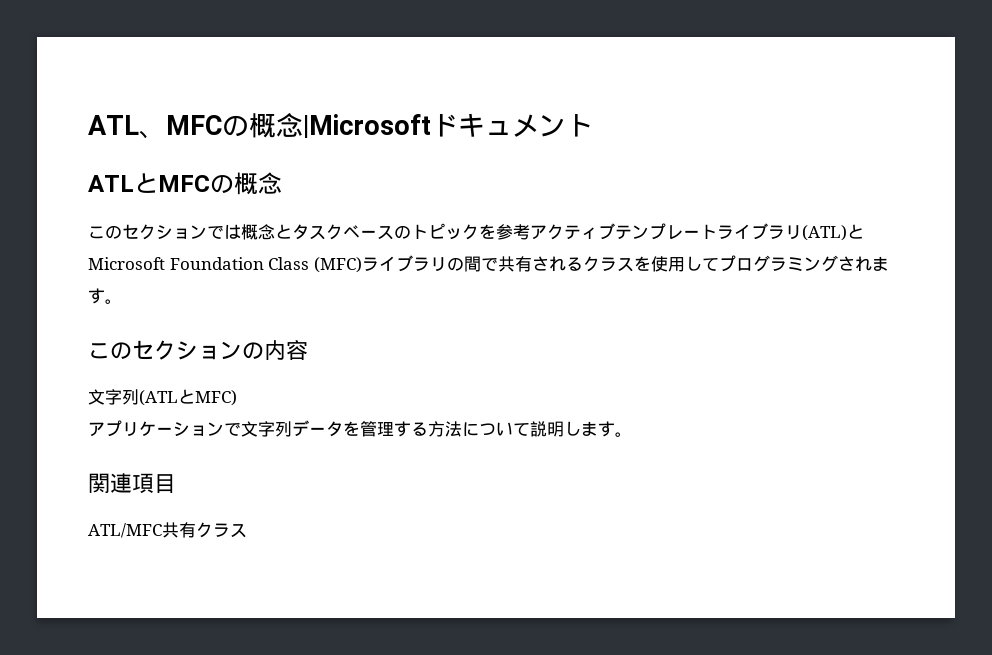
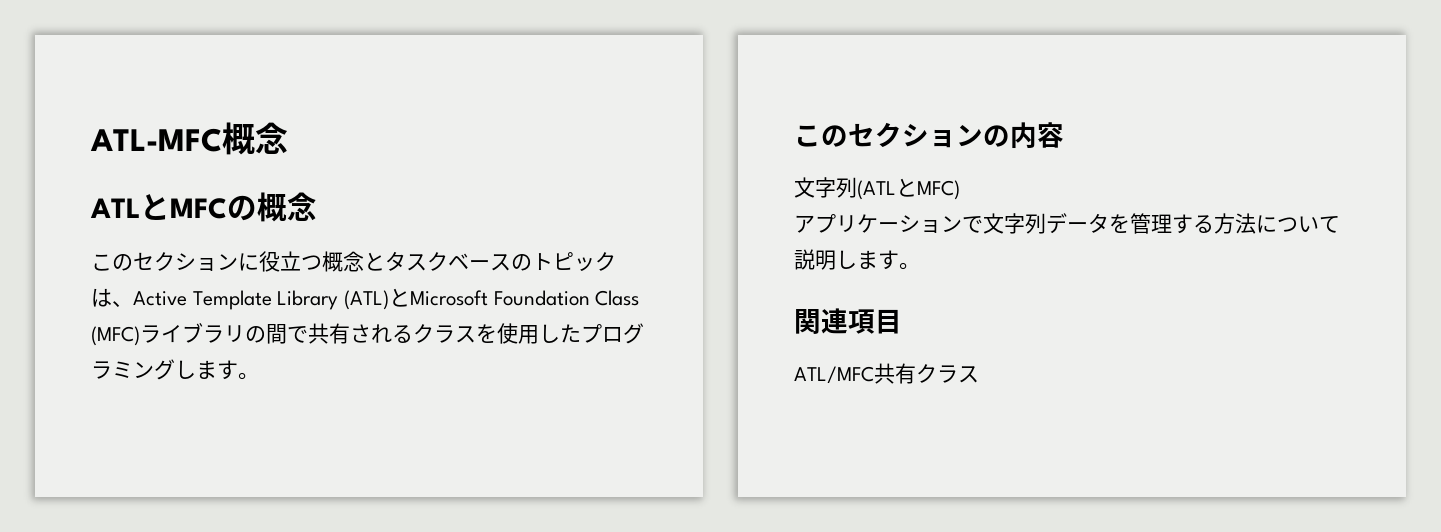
- ATL、MFCの概念|Microsoftドキュメント
+ ATL-MFC概念
- このセクションでは概念とタスクベースのトピックを参考アクティブテンプレートライブラリ(ATL)とMicrosoft Foundation Class (MFC)ライブラリの間で共有されるクラスを使用してプログラミングされます。
+ このセクションに役立つ概念とタスクベースのトピックは、Active Template Library (ATL)とMicrosoft Foundation Class (MFC)ライブラリの間で共有されるクラスを使用したプログラミングします。

